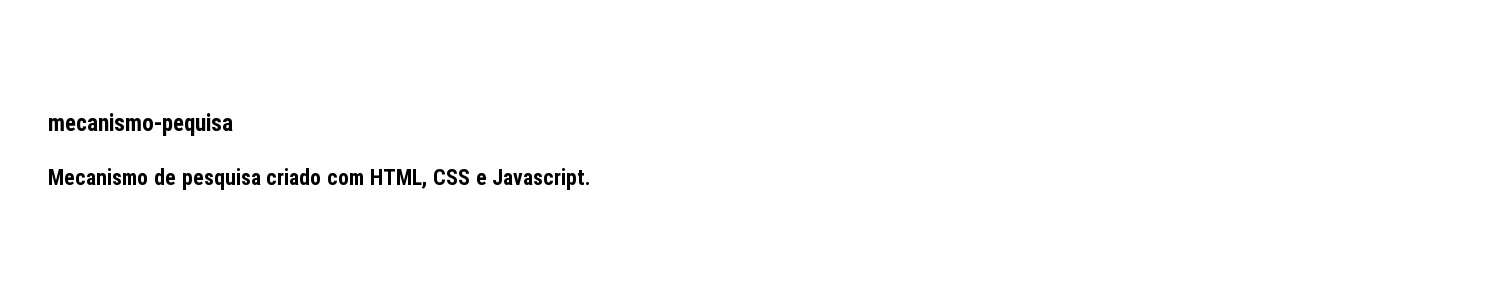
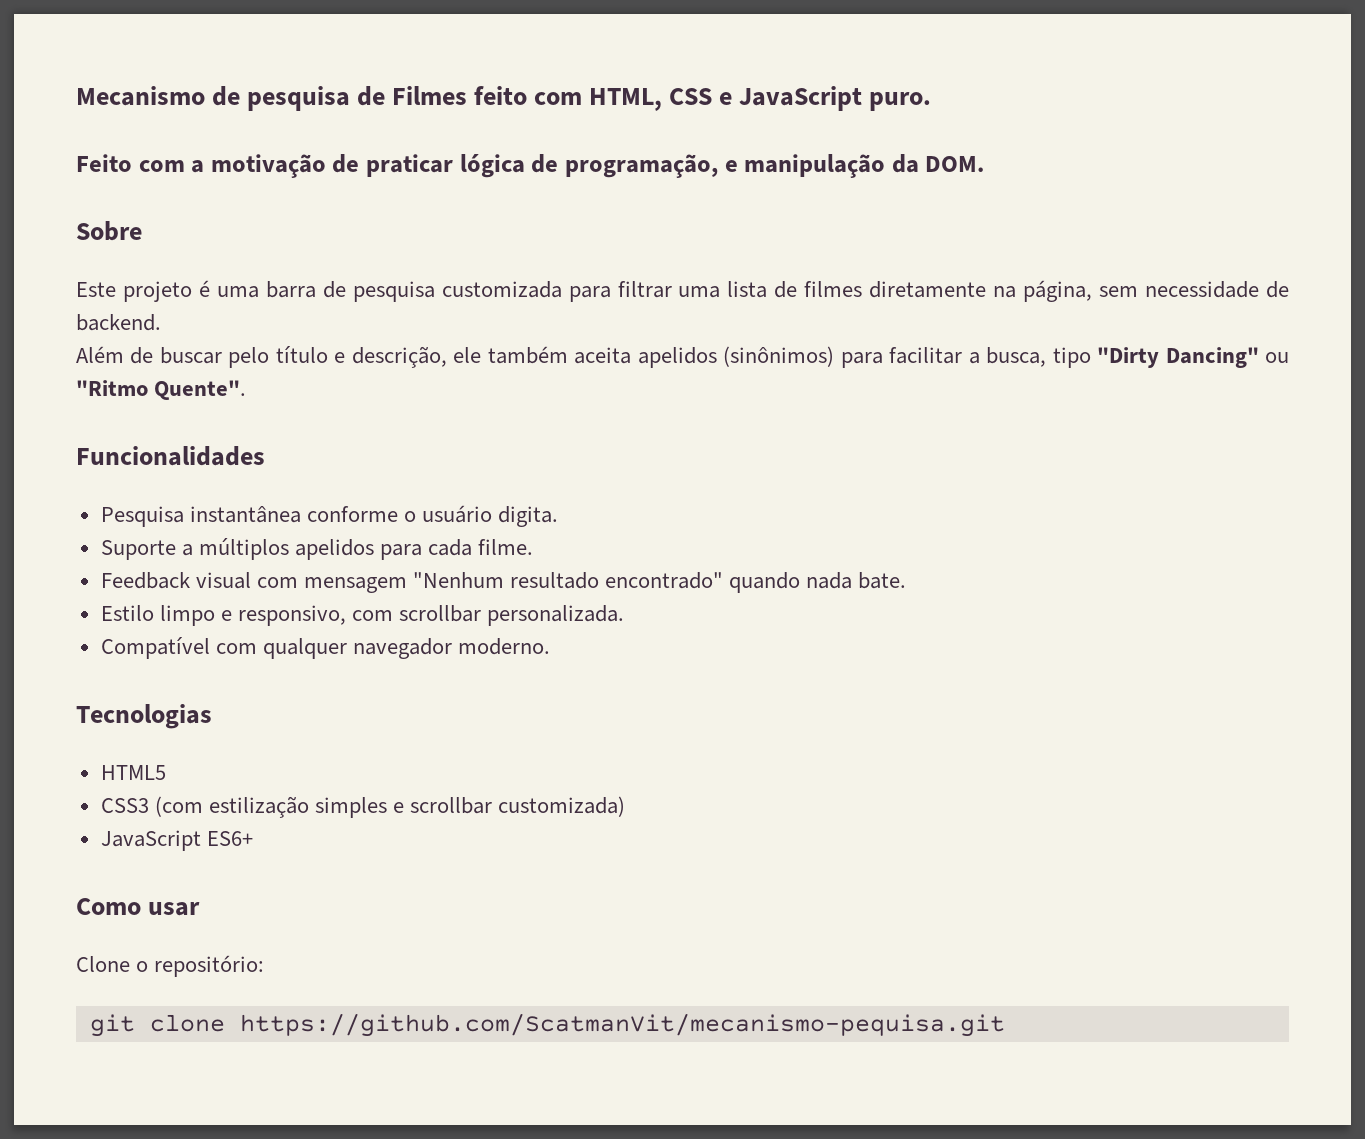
- mecanismo-pequisa
- Mecanismo de pesquisa criado com HTML, CSS e Javascript.
+ Mecanismo de pesquisa de Filmes feito com HTML, CSS e JavaScript puro.
+ Feito com a motivação de praticar lógica de programação, e manipulação da DOM.
+ Sobre
+ Este projeto é uma barra de pesquisa customizada para filtrar uma lista de filmes diretamente na página, sem necessidade de backend.
+ Além de buscar pelo título e descrição, ele também aceita apelidos (sinônimos) para facilitar a busca, tipo "Dirty Dancing" ou "Ritmo Quente".
+ Funcionalidades
+ Pesquisa instantânea conforme o usuário digita.
+ Suporte a múltiplos apelidos para cada filme.
+ Feedback visual com mensagem "Nenhum resultado encontrado" quando nada bate.
+ Estilo limpo e responsivo, com scrollbar personalizada.
+ Compatível com qualquer navegador moderno.
+ Tecnologias
+ HTML5
+ CSS3 (com estilização simples e scrollbar customizada)
+ JavaScript ES6+
+ Como usar
+ Clone o repositório:
+ git clone https://github.com/ScatmanVit/mecanismo-pequisa.git

